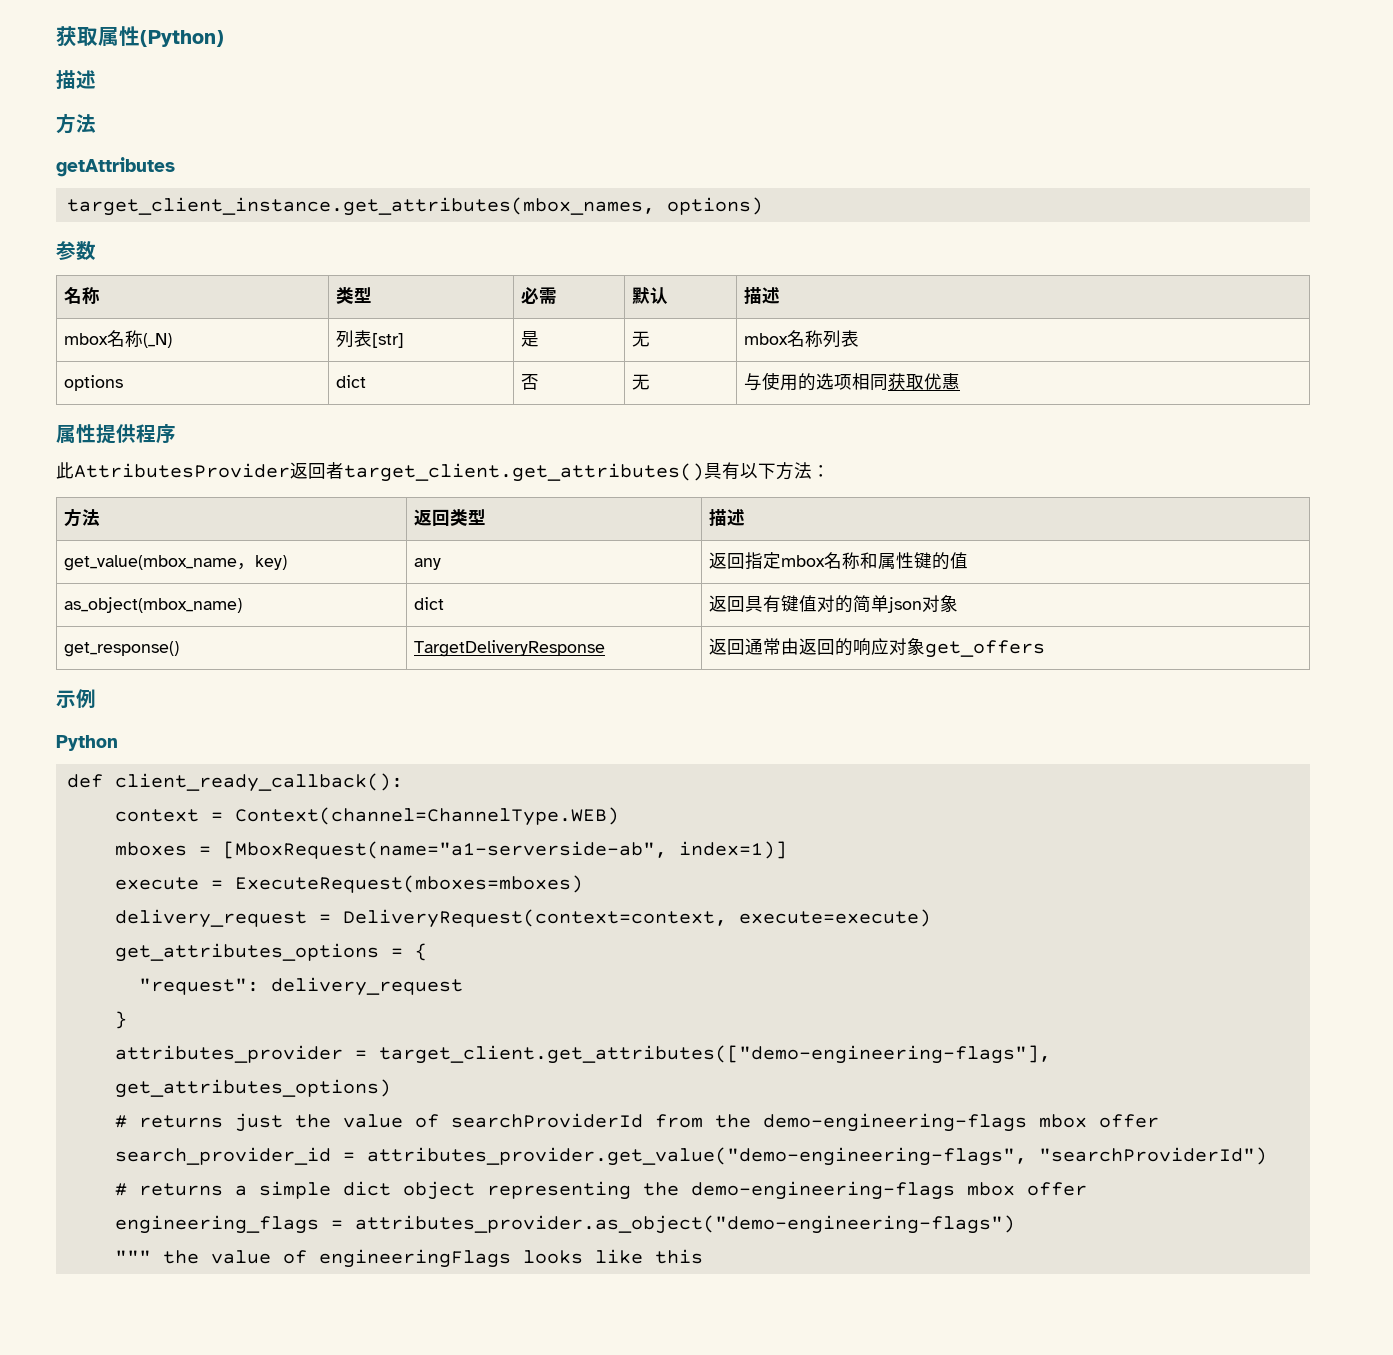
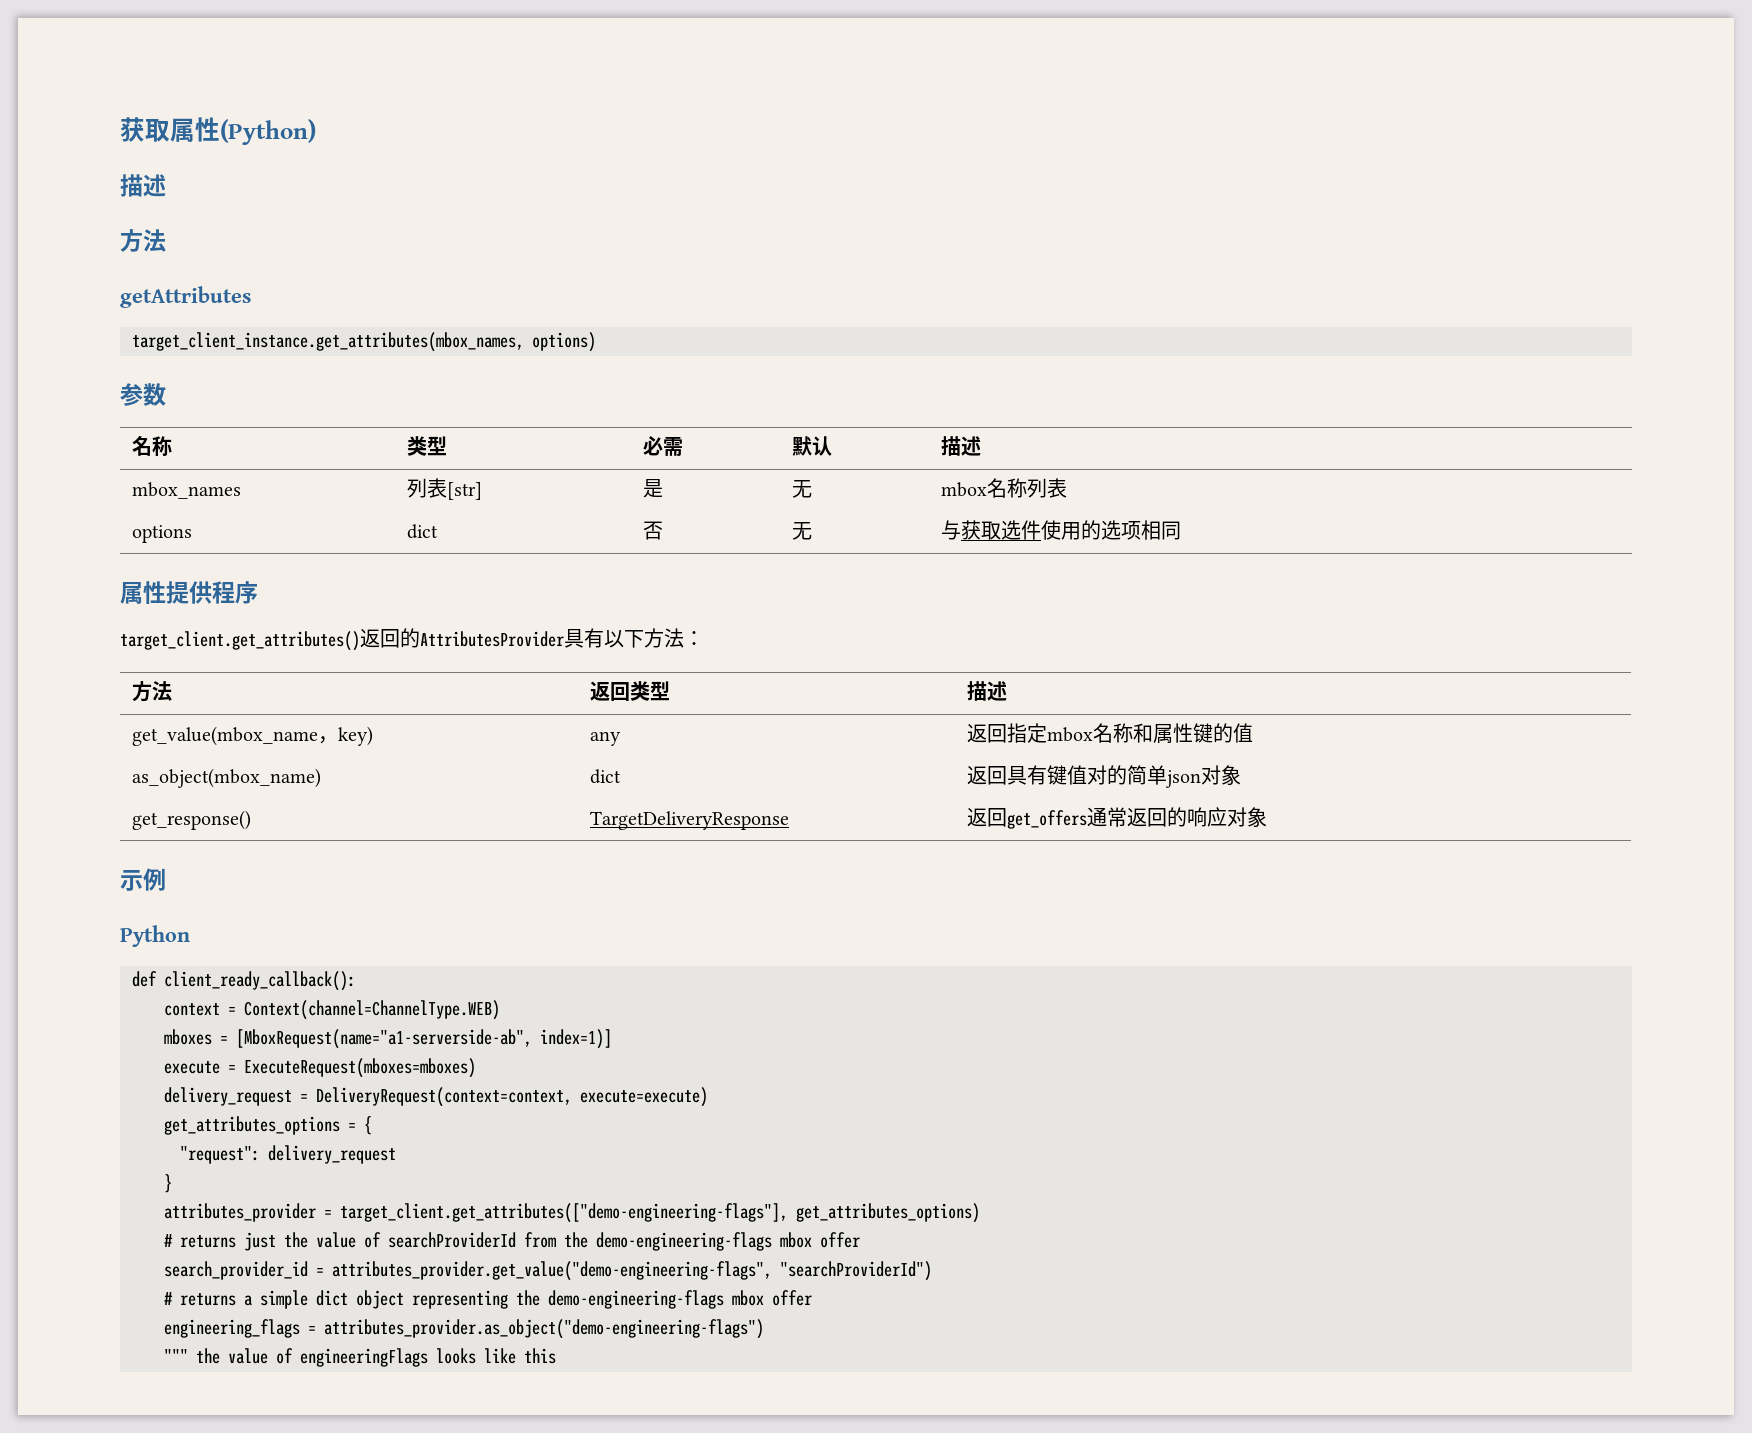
- mbox名称(_N) | 列表[str] | 是 | 无 | mbox名称列表
+ mbox_names | 列表[str] | 是 | 无 | mbox名称列表
- options | dict | 否 | 无 | 与使用的选项相同获取优惠
+ options | dict | 否 | 无 | 与获取选件使用的选项相同
- 此AttributesProvider返回者target_client.get_attributes()具有以下方法：
+ target_client.get_attributes()返回的AttributesProvider具有以下方法：
- get_response() | TargetDeliveryResponse | 返回通常由返回的响应对象get_offers
+ get_response() | TargetDeliveryResponse | 返回get_offers通常返回的响应对象

